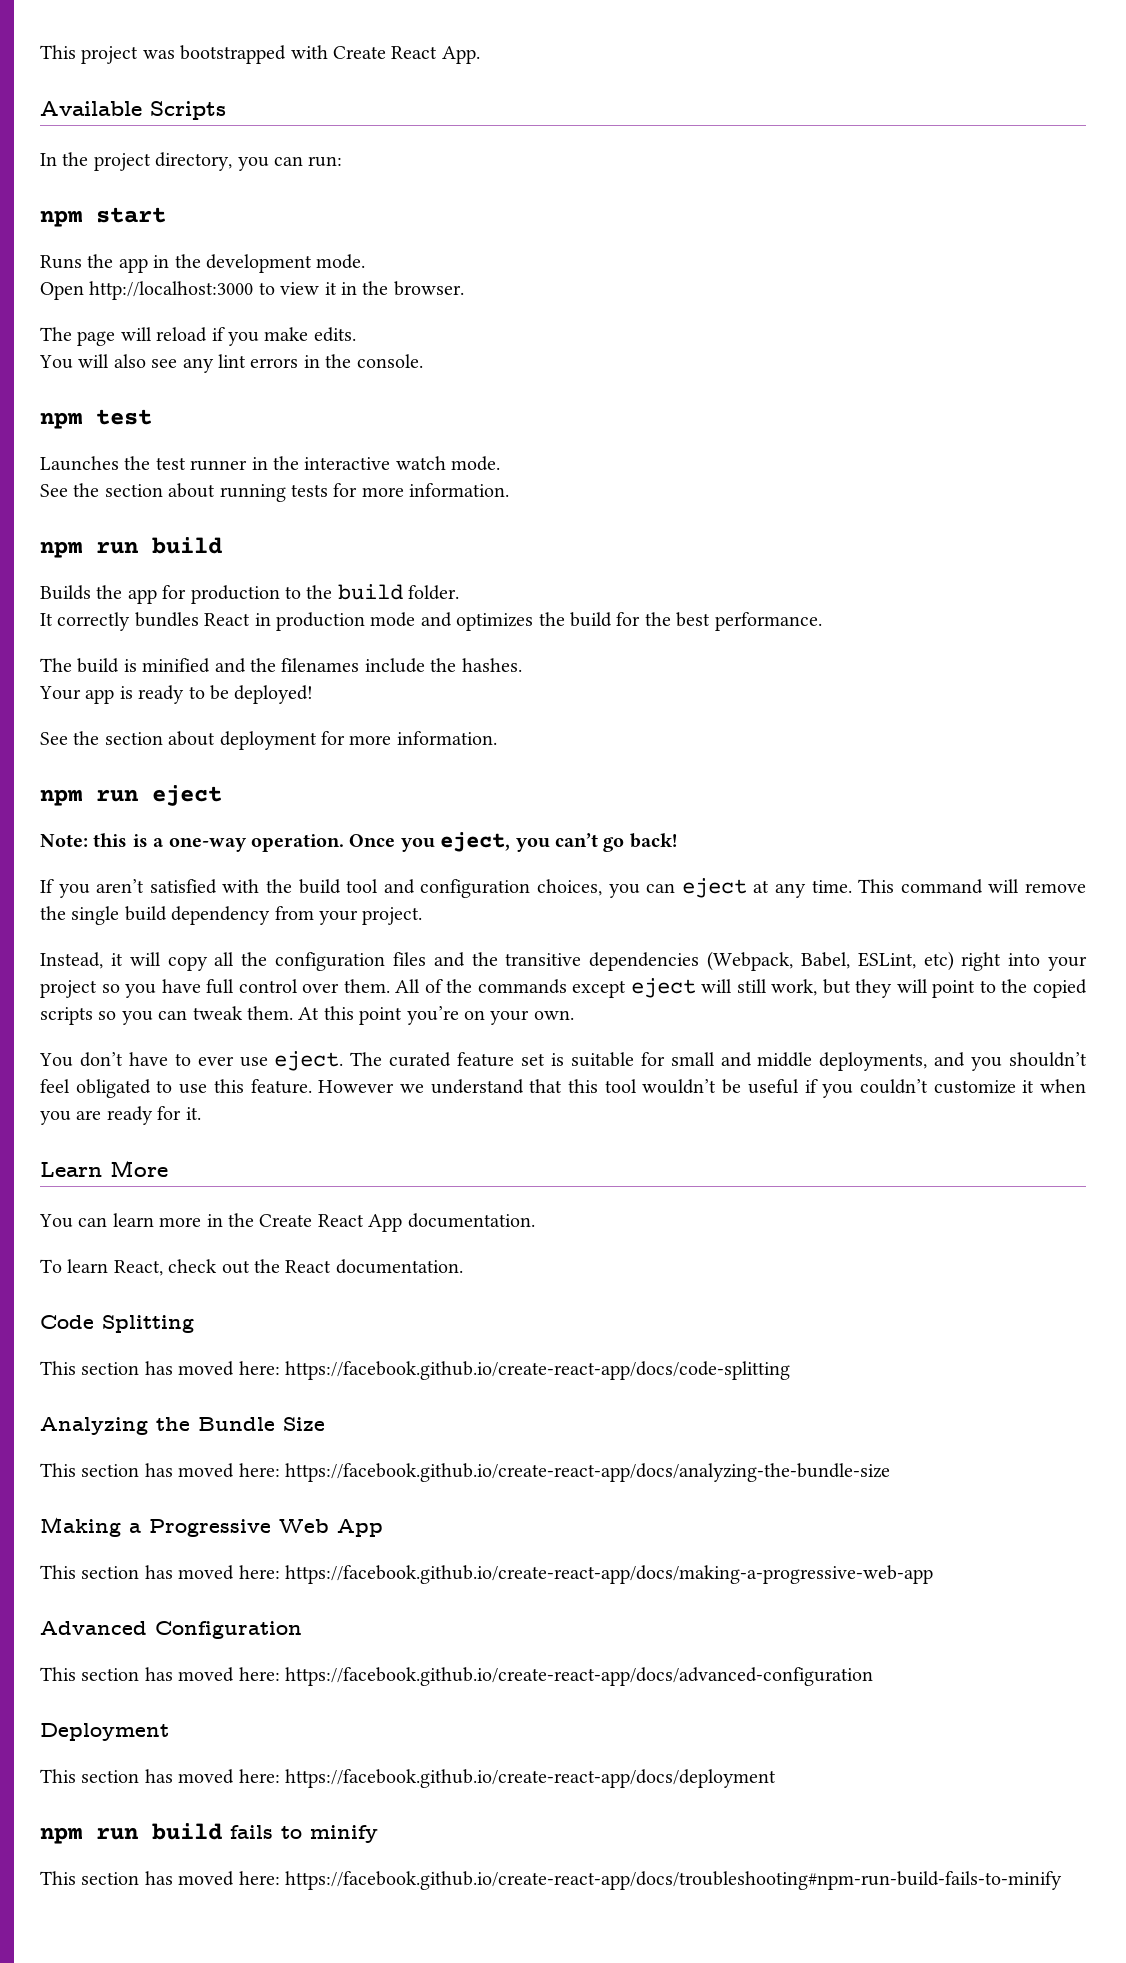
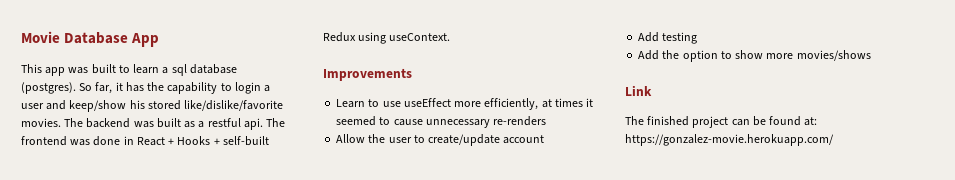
- This project was bootstrapped with Create React App.
- Available Scripts
- In the project directory, you can run:
- npm start
- Runs the app in the development mode.
- Open http://localhost:3000 to view it in the browser.
- The page will reload if you make edits.
- You will also see any lint errors in the console.
- npm test
- Launches the test runner in the interactive watch mode.
- See the section about running tests for more information.
- npm run build
- Builds the app for production to the build folder.
- It correctly bundles React in production mode and optimizes the build for the best performance.
- The build is minified and the filenames include the hashes.
- Your app is ready to be deployed!
- See the section about deployment for more information.
- npm run eject
- Note: this is a one-way operation. Once you eject, you can’t go back!
- If you aren’t satisfied with the build tool and configuration choices, you can eject at any time. This command will remove the single build dependency from your project.
- Instead, it will copy all the configuration files and the transitive dependencies (Webpack, Babel, ESLint, etc) right into your project so you have full control over them. All of the commands except eject will still work, but they will point to the copied scripts so you can tweak them. At this point you’re on your own.
- You don’t have to ever use eject. The curated feature set is suitable for small and middle deployments, and you shouldn’t feel obligated to use this feature. However we understand that this tool wouldn’t be useful if you couldn’t customize it when you are ready for it.
- Learn More
- You can learn more in the Create React App documentation.
- To learn React, check out the React documentation.
- Code Splitting
- This section has moved here: https://facebook.github.io/create-react-app/docs/code-splitting
- Analyzing the Bundle Size
- This section has moved here: https://facebook.github.io/create-react-app/docs/analyzing-the-bundle-size
- Making a Progressive Web App
- This section has moved here: https://facebook.github.io/create-react-app/docs/making-a-progressive-web-app
- Advanced Configuration
- This section has moved here: https://facebook.github.io/create-react-app/docs/advanced-configuration
- Deployment
- This section has moved here: https://facebook.github.io/create-react-app/docs/deployment
- npm run build fails to minify
- This section has moved here: https://facebook.github.io/create-react-app/docs/troubleshooting#npm-run-build-fails-to-minify
+ Movie Database App
+ This app was built to learn a sql database (postgres). So far, it has the capability to login a user and keep/show his stored like/dislike/favorite movies. The backend was built as a restful api. The frontend was done in React + Hooks + self-built Redux using useContext.
+ Improvements
+ Learn to use useEffect more efficiently, at times it seemed to cause unnecessary re-renders
+ Allow the user to create/update account
+ Add testing
+ Add the option to show more movies/shows
+ Link
+ The finished project can be found at: https://gonzalez-movie.herokuapp.com/

